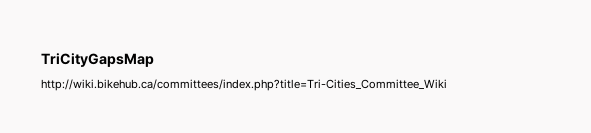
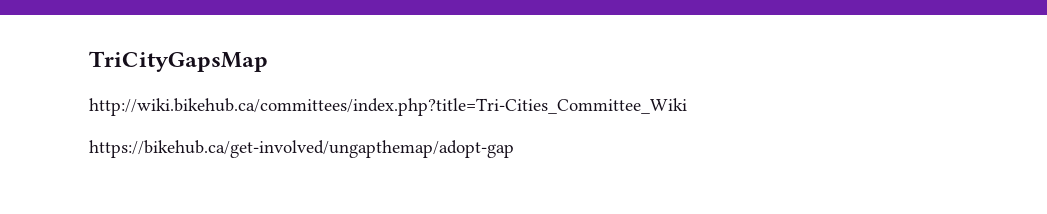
+ https://bikehub.ca/get-involved/ungapthemap/adopt-gap

